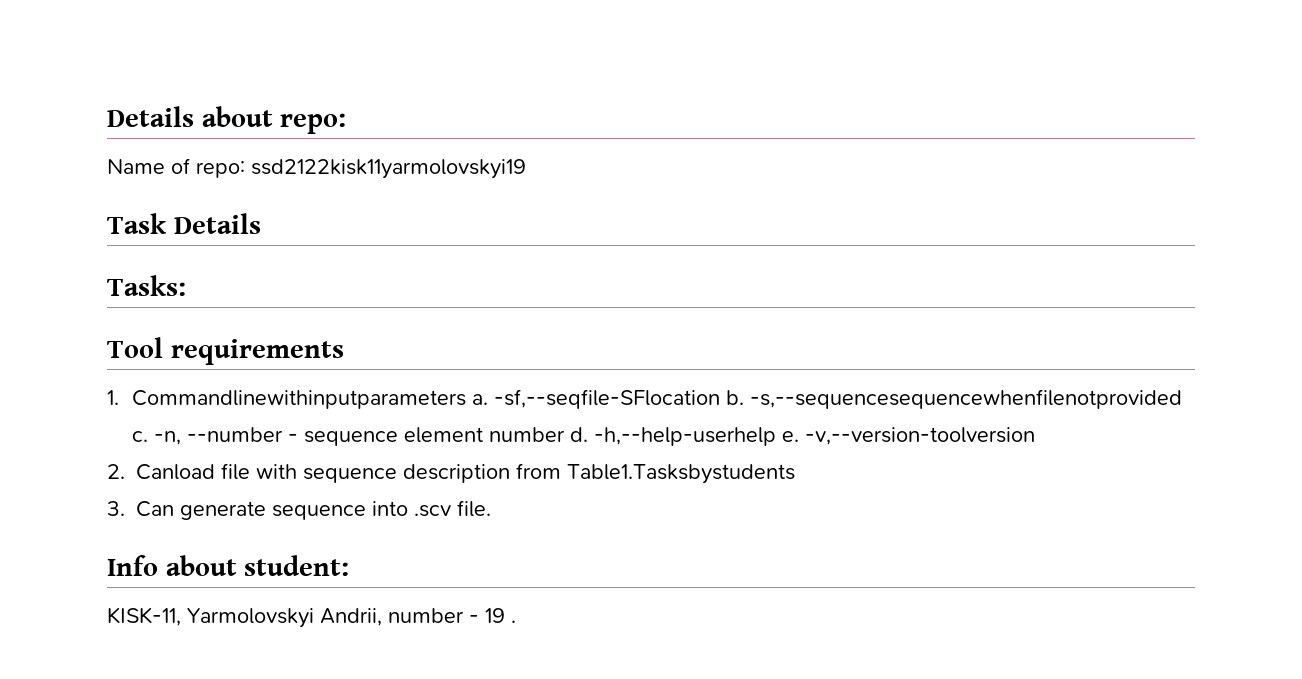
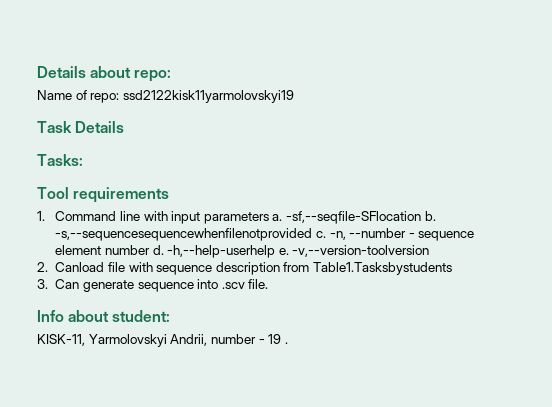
- 1. Commandlinewithinputparameters a.
+ 1. Command line with input parameters a.

